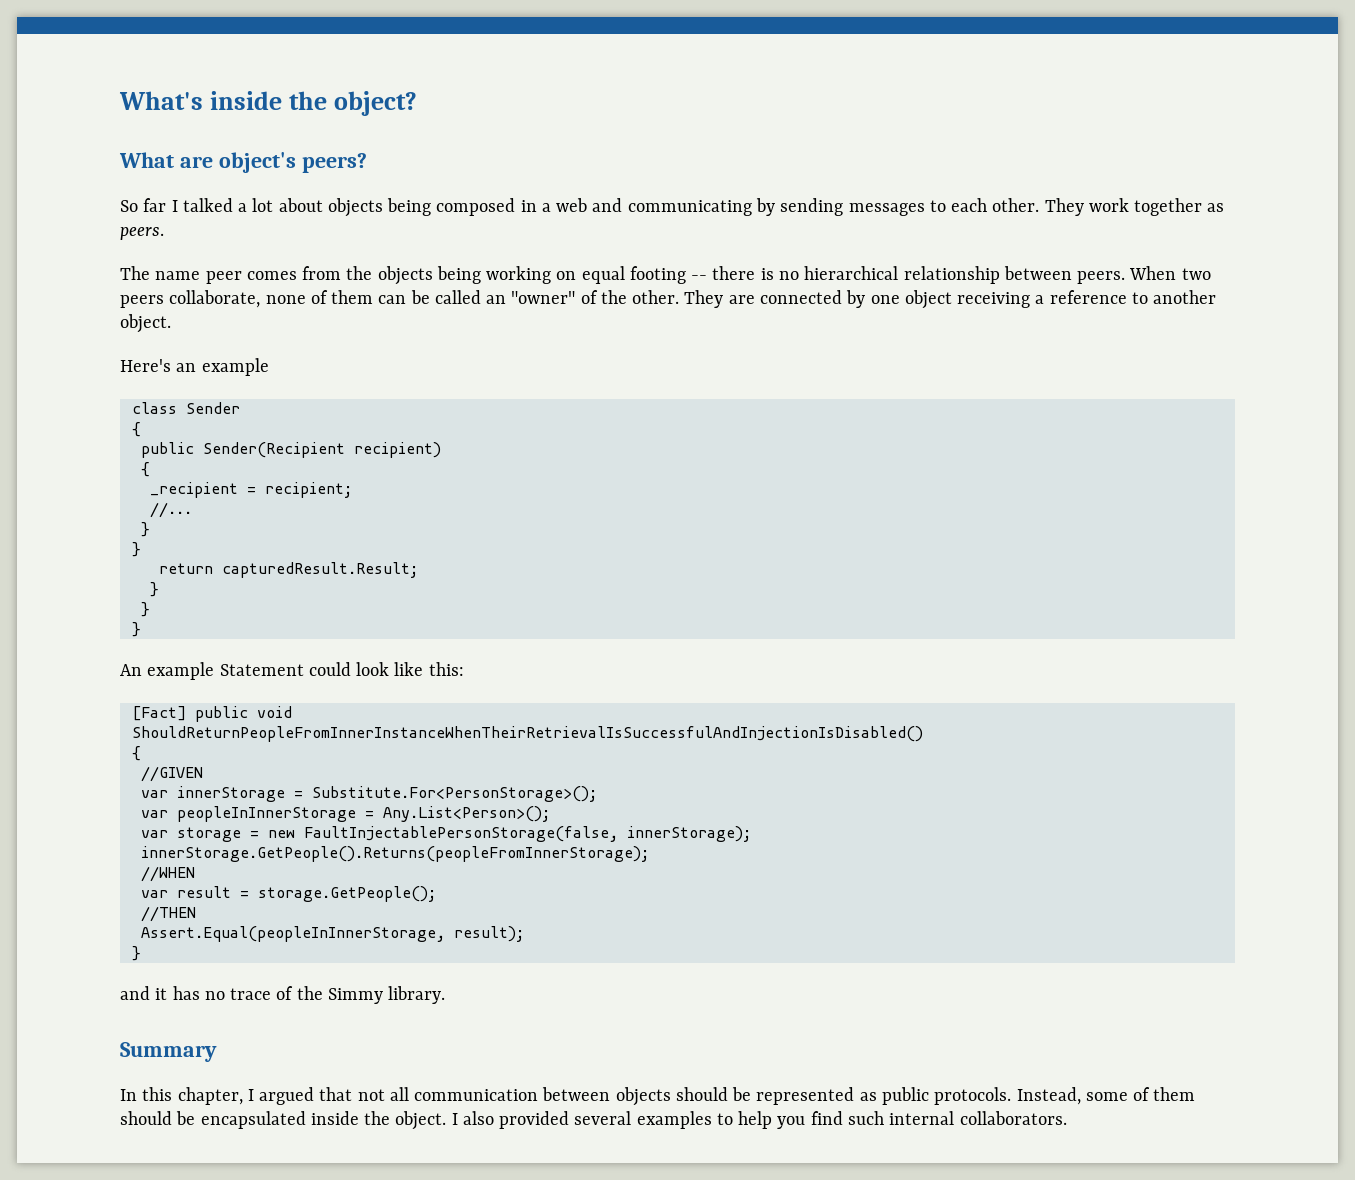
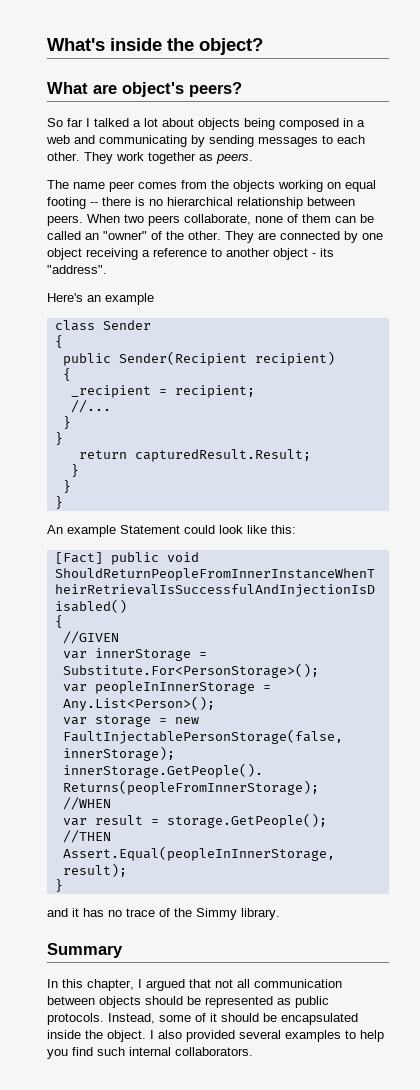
- The name peer comes from the objects being working on equal footing -- there is no hierarchical relationship between peers.
+ The name peer comes from the objects working on equal footing -- there is no hierarchical relationship between peers.
- They are connected by one object receiving a reference to another object.
+ They are connected by one object receiving a reference to another object - its "address".
- Instead, some of them should be encapsulated inside the object.
+ Instead, some of it should be encapsulated inside the object.

